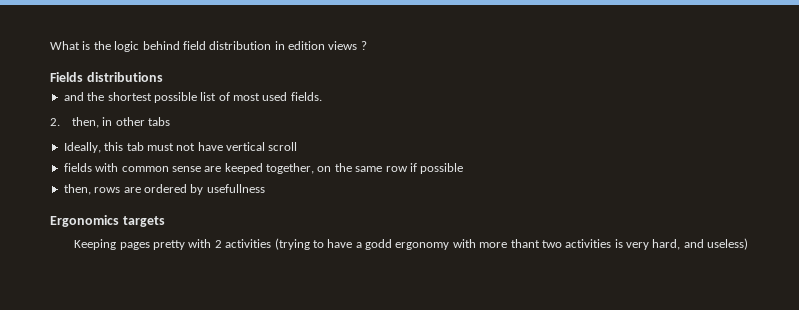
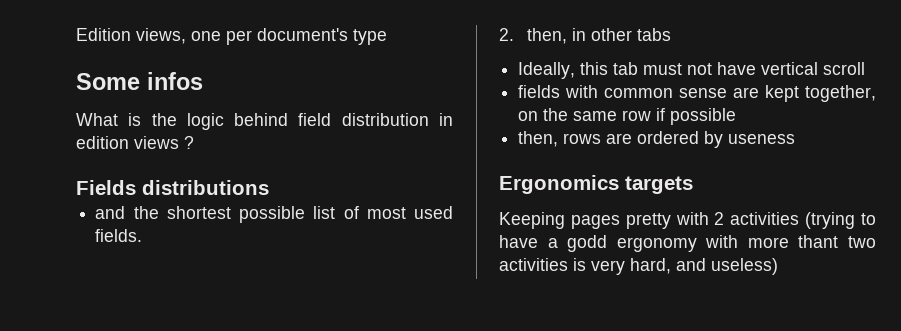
+ Edition views, one per document's type
+ Some infos
- fields with common sense are keeped together, on the same row if possible
+ fields with common sense are kept together, on the same row if possible
- then, rows are ordered by usefullness
+ then, rows are ordered by useness

